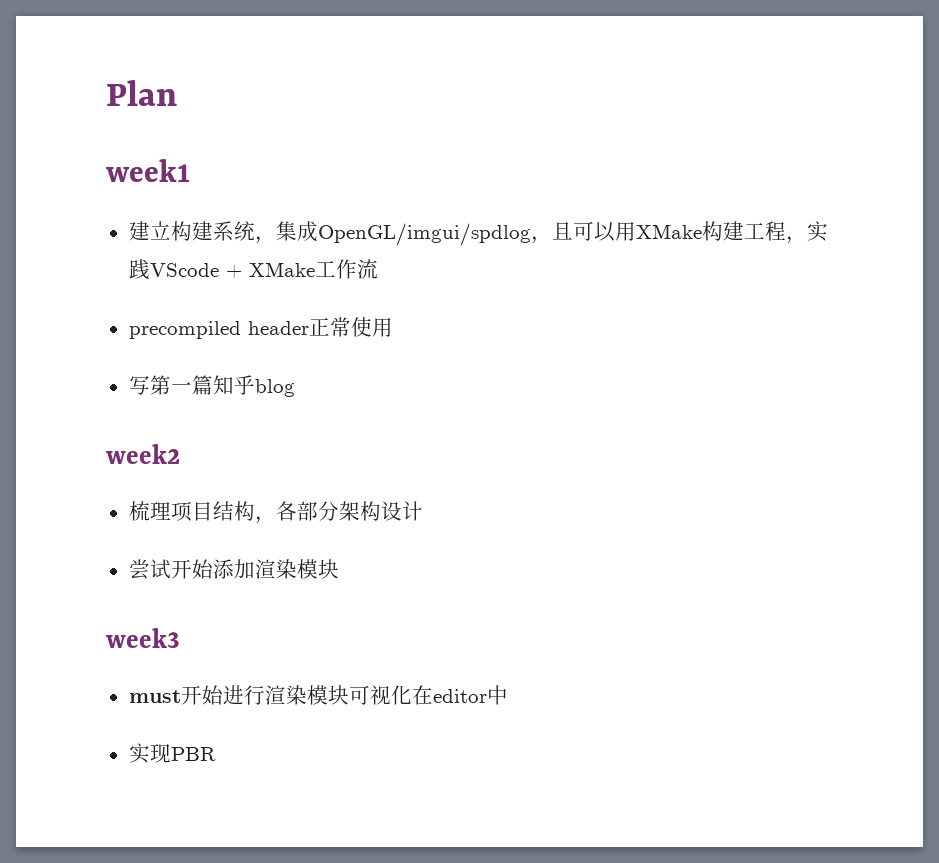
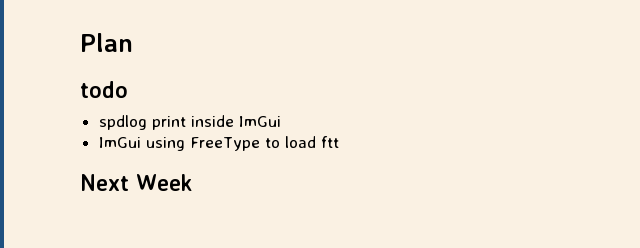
- week1
- 建立构建系统，集成OpenGL/imgui/spdlog，且可以用XMake构建工程，实践VScode + XMake工作流
- precompiled header正常使用
- 写第一篇知乎blog
- week2
- 梳理项目结构，各部分架构设计
- 尝试开始添加渲染模块
- week3
- must开始进行渲染模块可视化在editor中
- 实现PBR
+ todo
+ spdlog print inside ImGui
+ ImGui using FreeType to load ftt
+ Next Week

